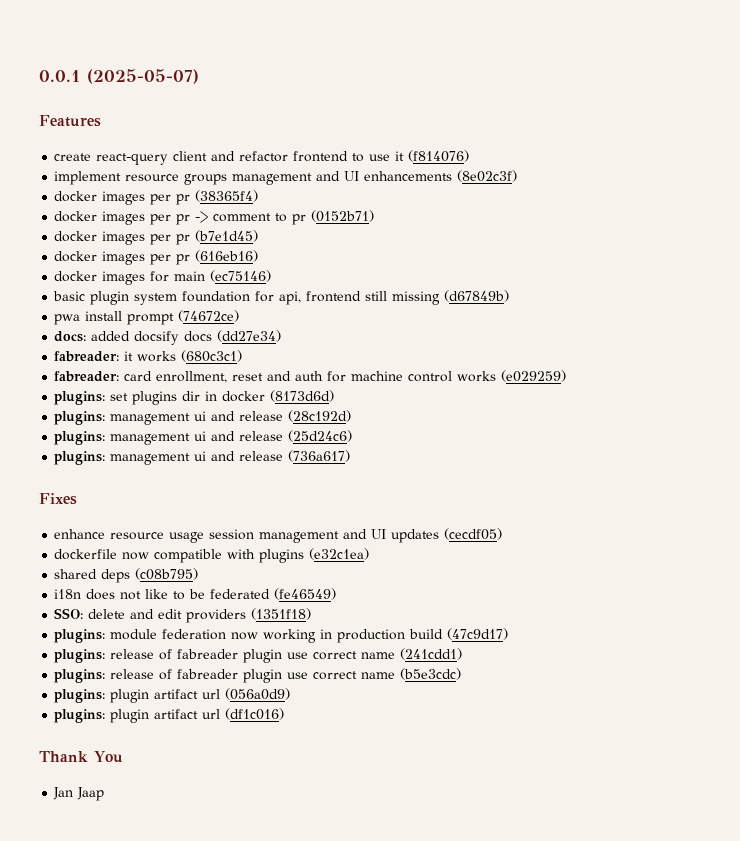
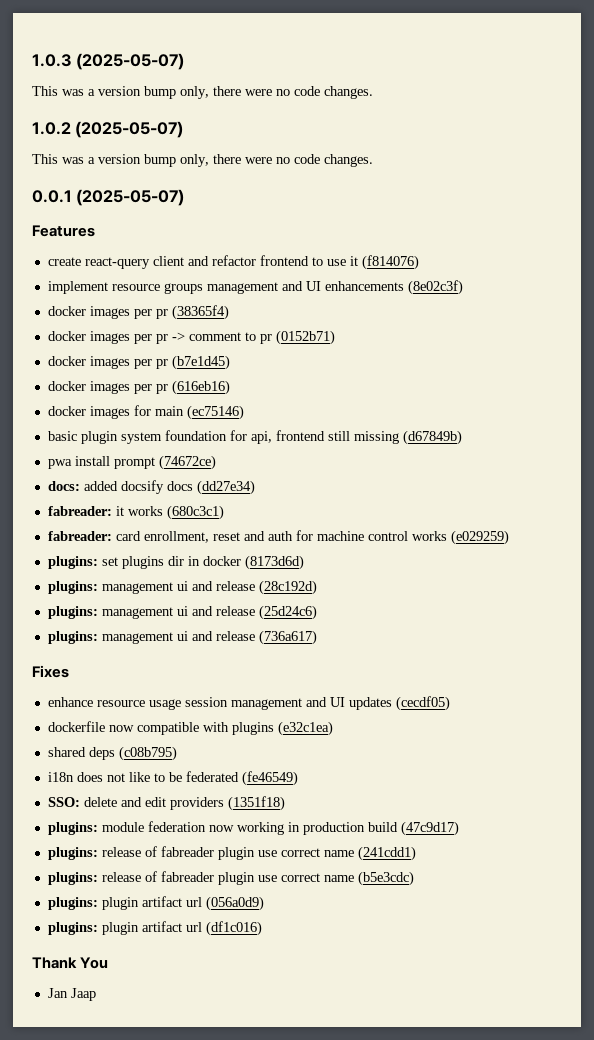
+ 1.0.3 (2025-05-07)
+ This was a version bump only, there were no code changes.
+ 1.0.2 (2025-05-07)
+ This was a version bump only, there were no code changes.

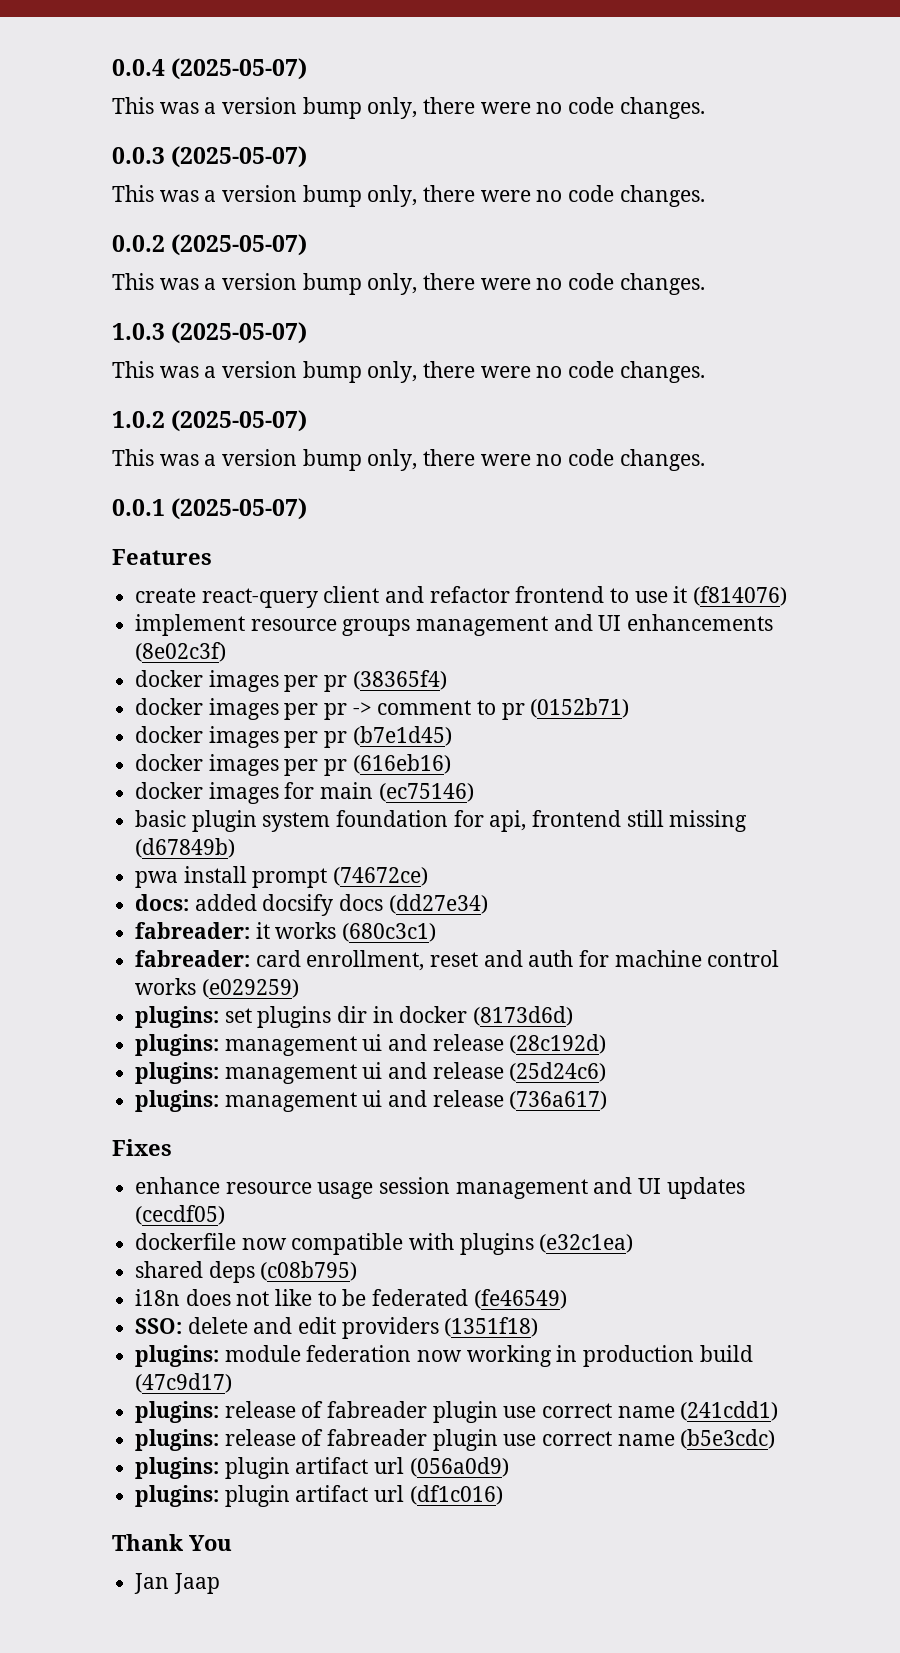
+ 0.0.4 (2025-05-07)
+ This was a version bump only, there were no code changes.
+ 0.0.3 (2025-05-07)
+ This was a version bump only, there were no code changes.
+ 0.0.2 (2025-05-07)
+ This was a version bump only, there were no code changes.

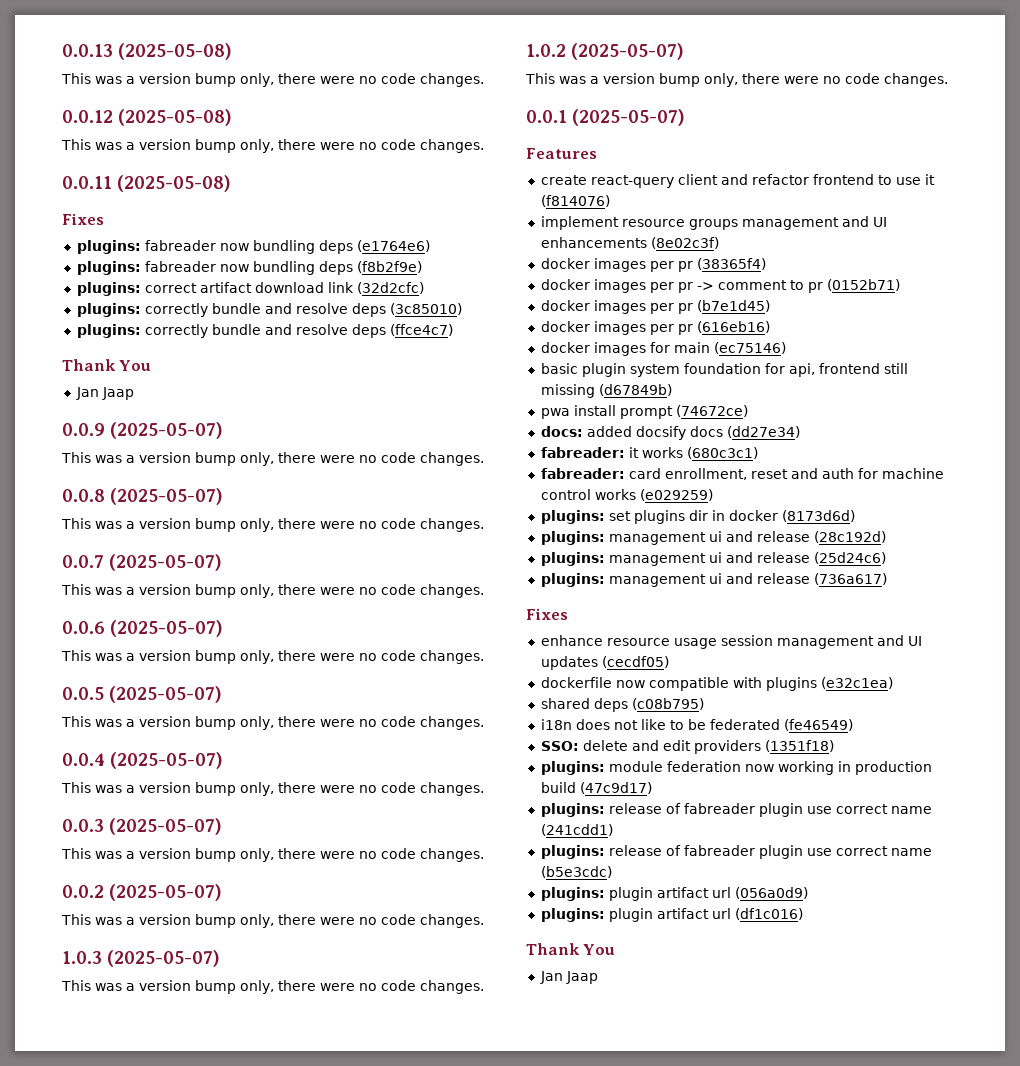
+ 0.0.13 (2025-05-08)
+ This was a version bump only, there were no code changes.
+ 0.0.12 (2025-05-08)
+ This was a version bump only, there were no code changes.
+ 0.0.11 (2025-05-08)
+ Fixes
+ plugins: fabreader now bundling deps (e1764e6)
+ plugins: fabreader now bundling deps (f8b2f9e)
+ plugins: correct artifact download link (32d2cfc)
+ plugins: correctly bundle and resolve deps (3c85010)
+ plugins: correctly bundle and resolve deps (ffce4c7)
+ Thank You
+ Jan Jaap
+ 0.0.9 (2025-05-07)
+ This was a version bump only, there were no code changes.
+ 0.0.8 (2025-05-07)
+ This was a version bump only, there were no code changes.
+ 0.0.7 (2025-05-07)
+ This was a version bump only, there were no code changes.
+ 0.0.6 (2025-05-07)
+ This was a version bump only, there were no code changes.
+ 0.0.5 (2025-05-07)
+ This was a version bump only, there were no code changes.

